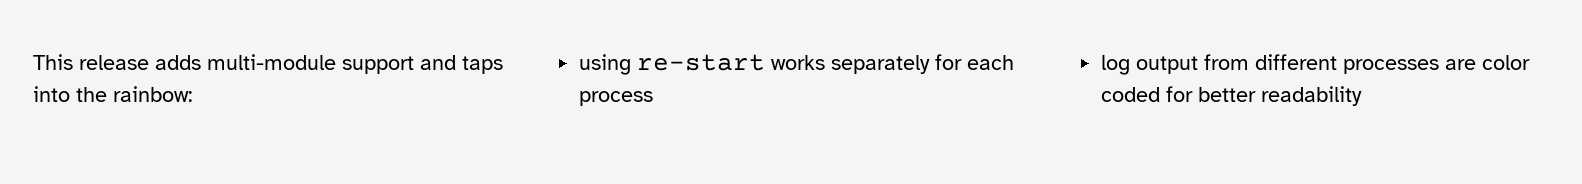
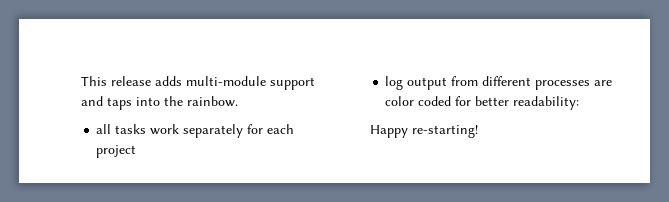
- This release adds multi-module support and taps into the rainbow:
- using re-start works separately for each process
+ This release adds multi-module support and taps into the rainbow.
+ all tasks work separately for each project
- log output from different processes are color coded for better readability
+ log output from different processes are color coded for better readability:
+ Happy re-starting!

